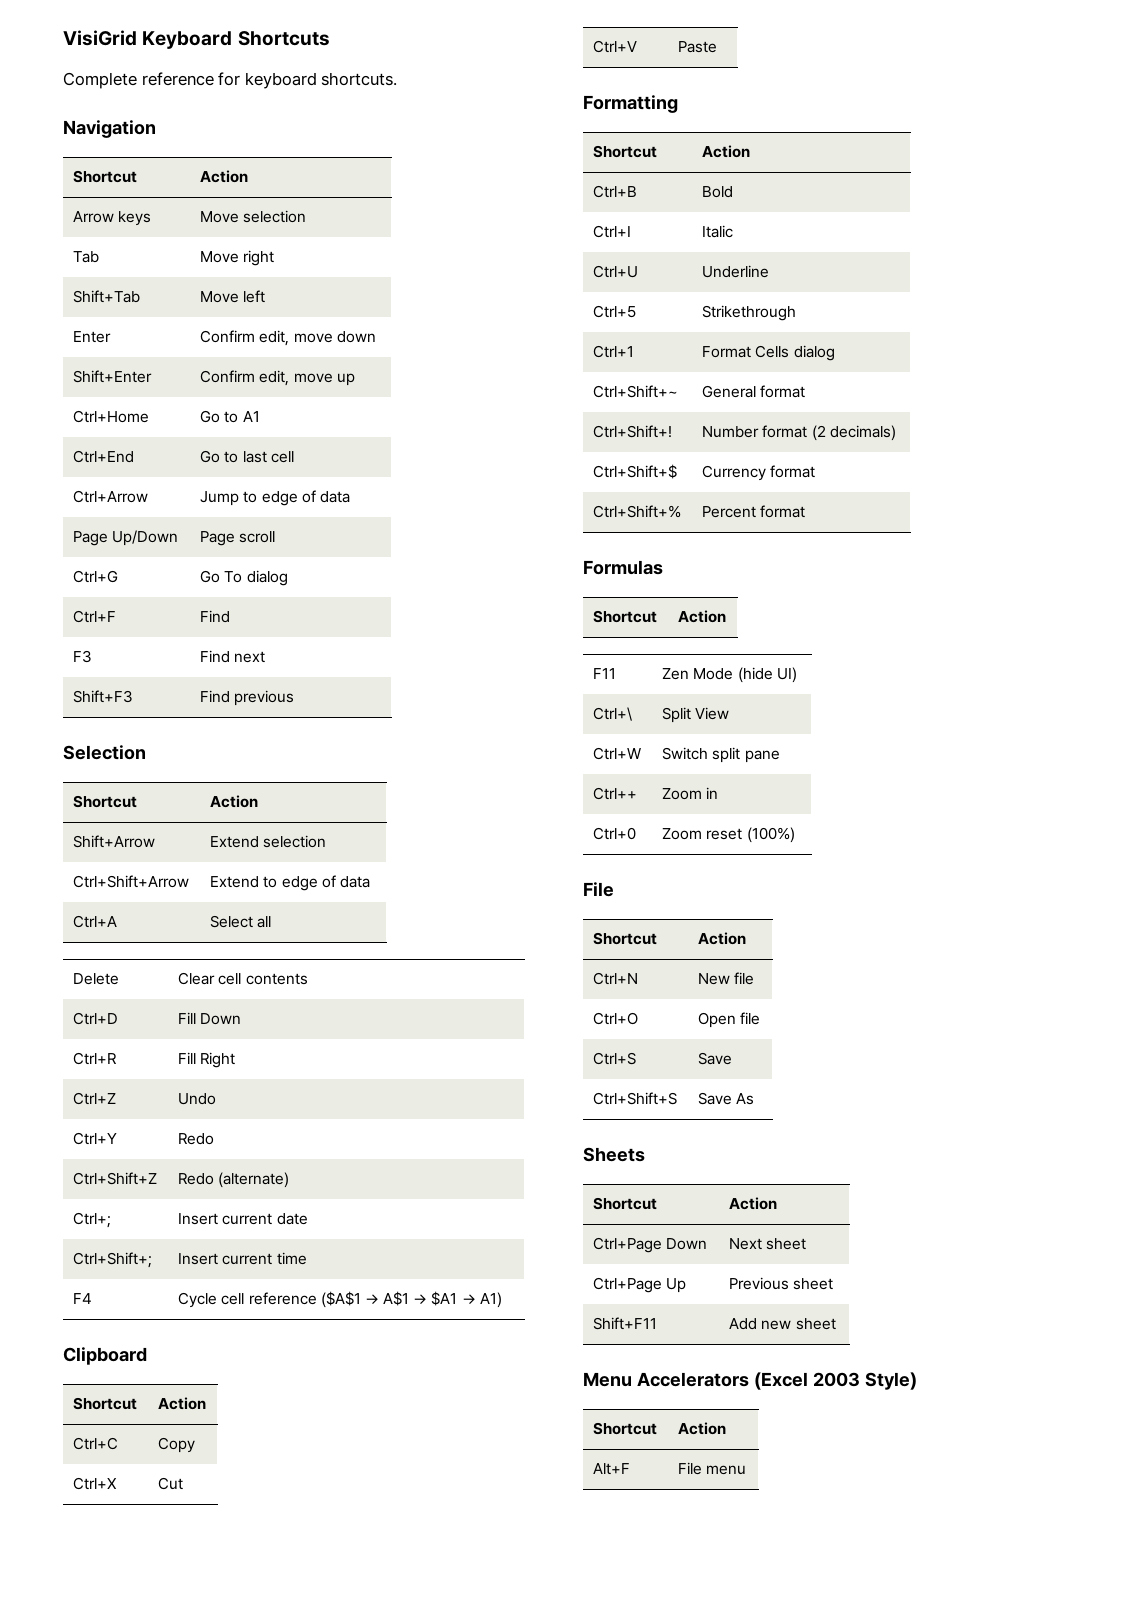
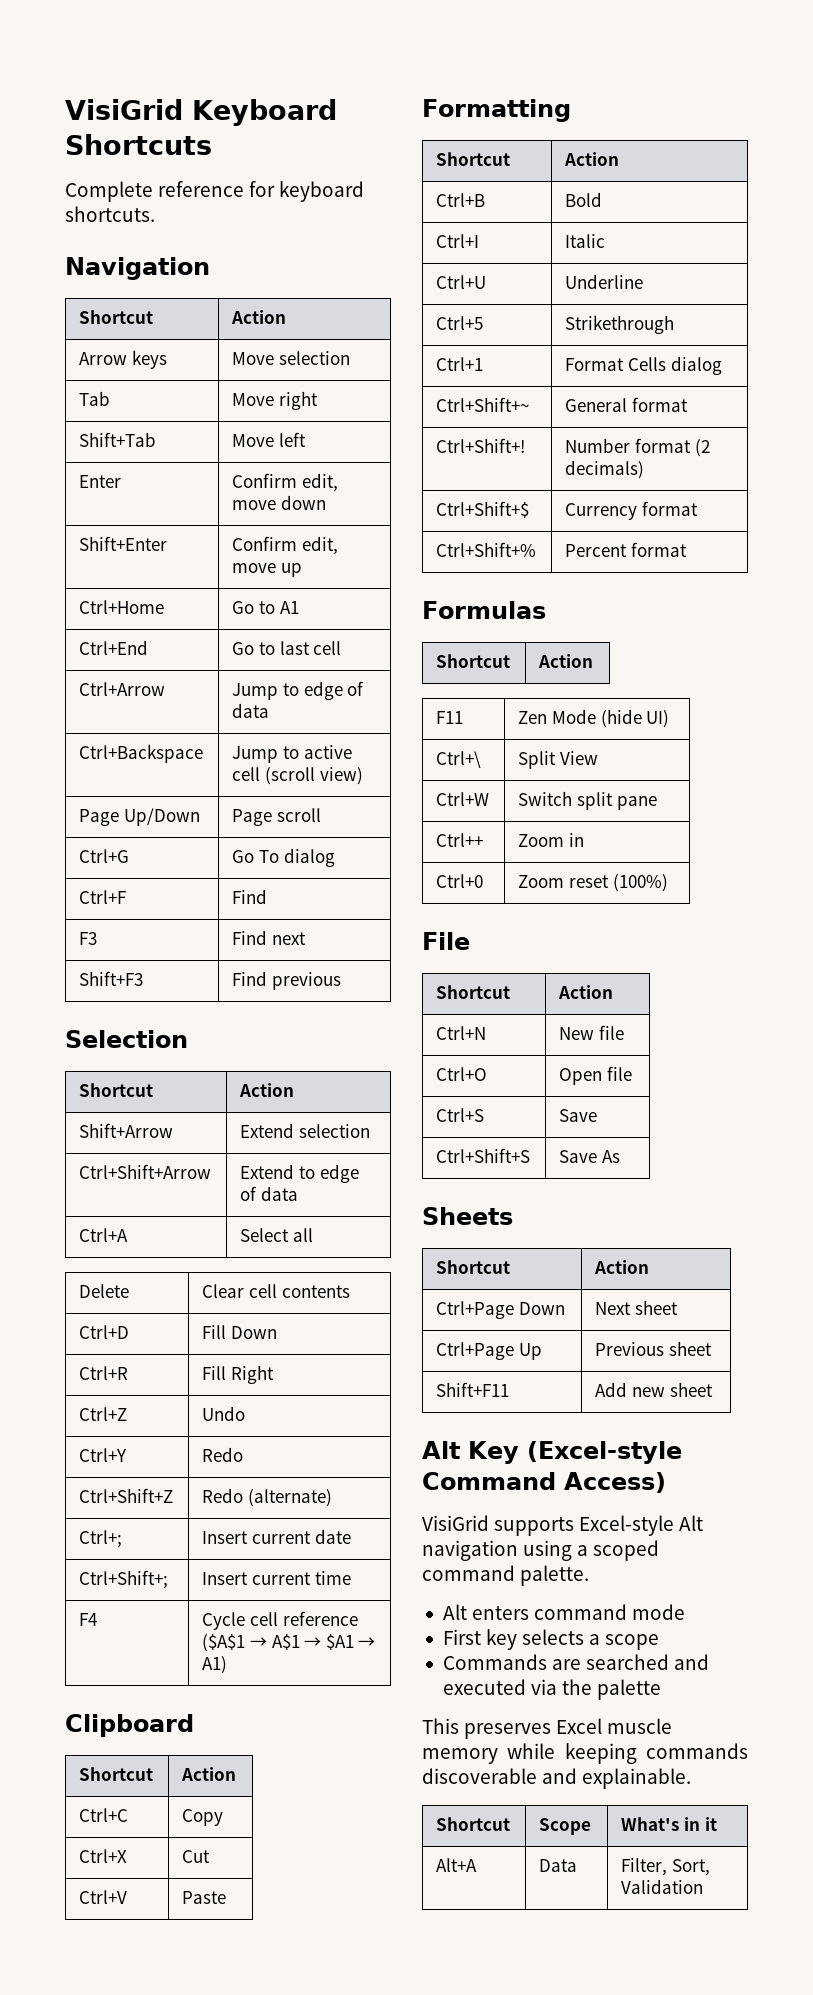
+ Ctrl+Backspace | Jump to active cell (scroll view)
- Menu Accelerators (Excel 2003 Style)
- Shortcut | Action
- Alt+F | File menu
+ Alt Key (Excel-style Command Access)
+ VisiGrid supports Excel-style Alt navigation using a scoped command palette.
+ Alt enters command mode
+ First key selects a scope
+ Commands are searched and executed via the palette
+ This preserves Excel muscle memory while keeping commands discoverable and explainable.
+ Shortcut | Scope | What's in it
+ Alt+A | Data | Filter, Sort, Validation

